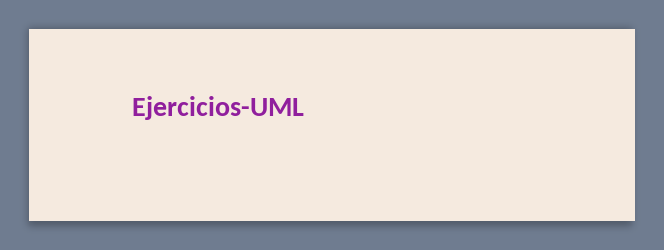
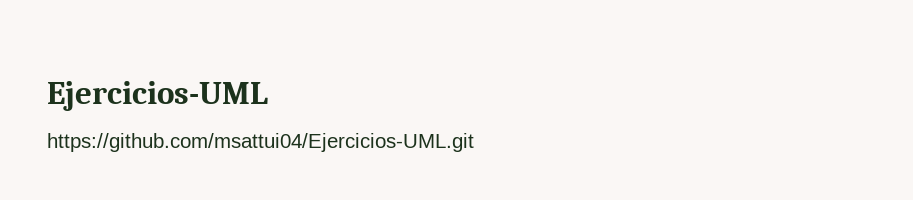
+ https://github.com/msattui04/Ejercicios-UML.git

